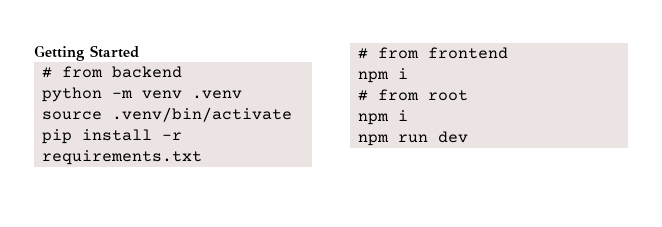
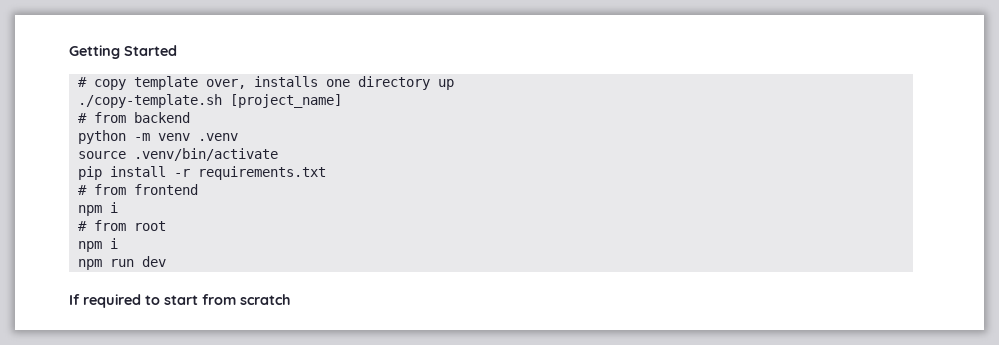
+ # copy template over, installs one directory up
+ ./copy-template.sh [project_name]
+ If required to start from scratch

